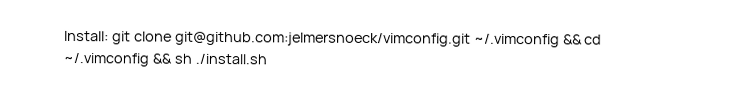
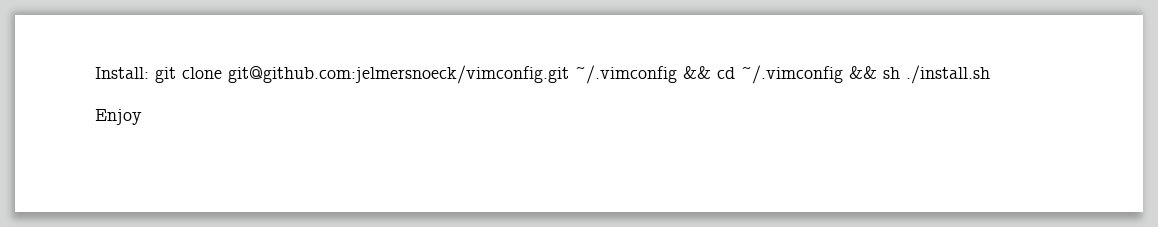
+ Enjoy

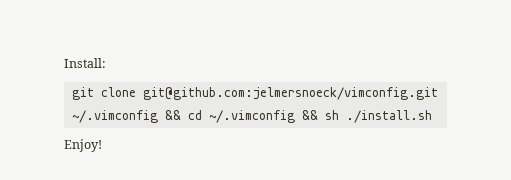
- Install: git clone git@github.com:jelmersnoeck/vimconfig.git ~/.vimconfig && cd ~/.vimconfig && sh ./install.sh
+ Install:
+ git clone git@github.com:jelmersnoeck/vimconfig.git ~/.vimconfig && cd ~/.vimconfig && sh ./install.sh
- Enjoy
+ Enjoy!

